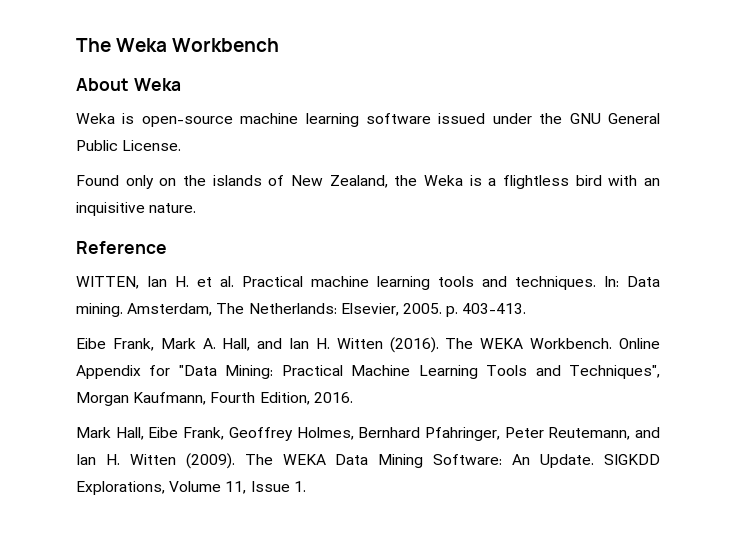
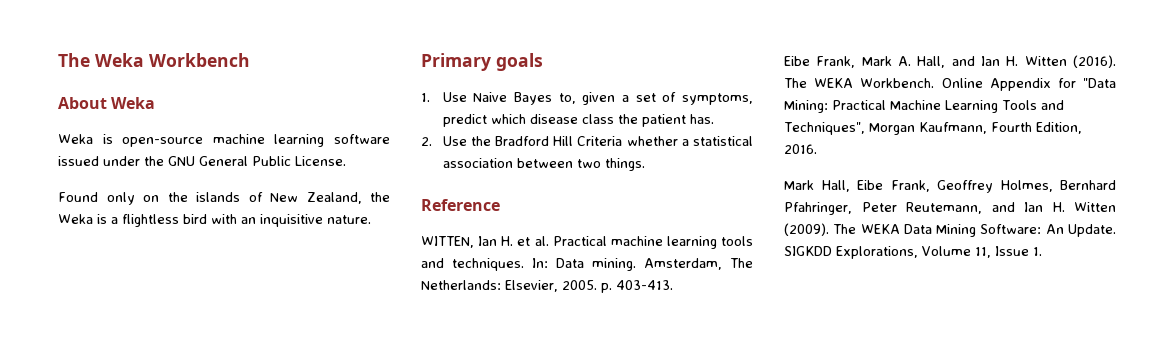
+ Primary goals
+ 1. Use Naive Bayes to, given a set of symptoms, predict which disease class the patient has.
+ 2. Use the Bradford Hill Criteria whether a statistical association between two things.

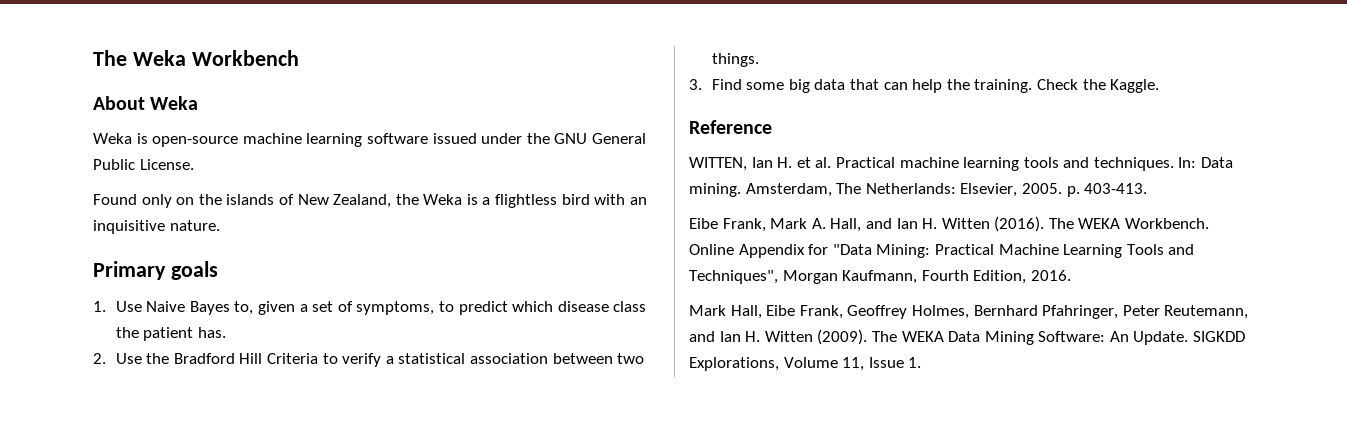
- 1. Use Naive Bayes to, given a set of symptoms, predict which disease class the patient has.
+ 1. Use Naive Bayes to, given a set of symptoms, to predict which disease class the patient has.
- 2. Use the Bradford Hill Criteria whether a statistical association between two things.
+ 2. Use the Bradford Hill Criteria to verify a statistical association between two things.
+ 3. Find some big data that can help the training. Check the Kaggle.

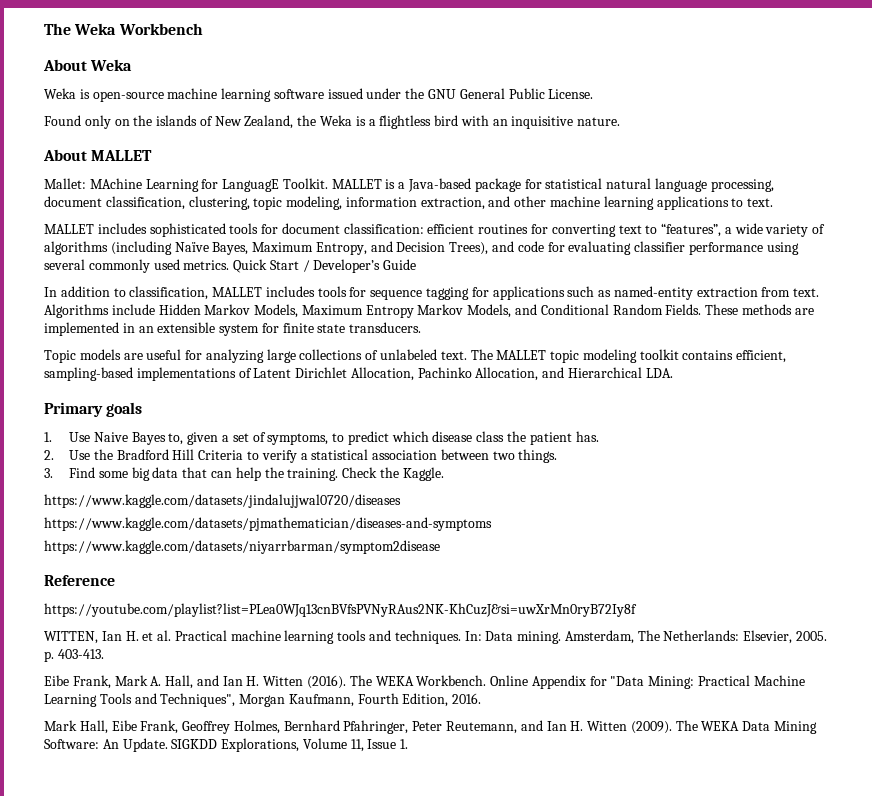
+ About MALLET
+ Mallet: MAchine Learning for LanguagE Toolkit. MALLET is a Java-based package for statistical natural language processing, document classification, clustering, topic modeling, information extraction, and other machine learning applications to text.
+ MALLET includes sophisticated tools for document classification: efficient routines for converting text to “features”, a wide variety of algorithms (including Naïve Bayes, Maximum Entropy, and Decision Trees), and code for evaluating classifier performance using several commonly used metrics. Quick Start / Developer’s Guide
+ In addition to classification, MALLET includes tools for sequence tagging for applications such as named-entity extraction from text. Algorithms include Hidden Markov Models, Maximum Entropy Markov Models, and Conditional Random Fields. These methods are implemented in an extensible system for finite state transducers.
+ Topic models are useful for analyzing large collections of unlabeled text. The MALLET topic modeling toolkit contains efficient, sampling-based implementations of Latent Dirichlet Allocation, Pachinko Allocation, and Hierarchical LDA.
+ https://www.kaggle.com/datasets/jindalujjwal0720/diseases
+ https://www.kaggle.com/datasets/pjmathematician/diseases-and-symptoms
+ https://www.kaggle.com/datasets/niyarrbarman/symptom2disease
+ https://youtube.com/playlist?list=PLea0WJq13cnBVfsPVNyRAus2NK-KhCuzJ&si=uwXrMn0ryB72Iy8f

